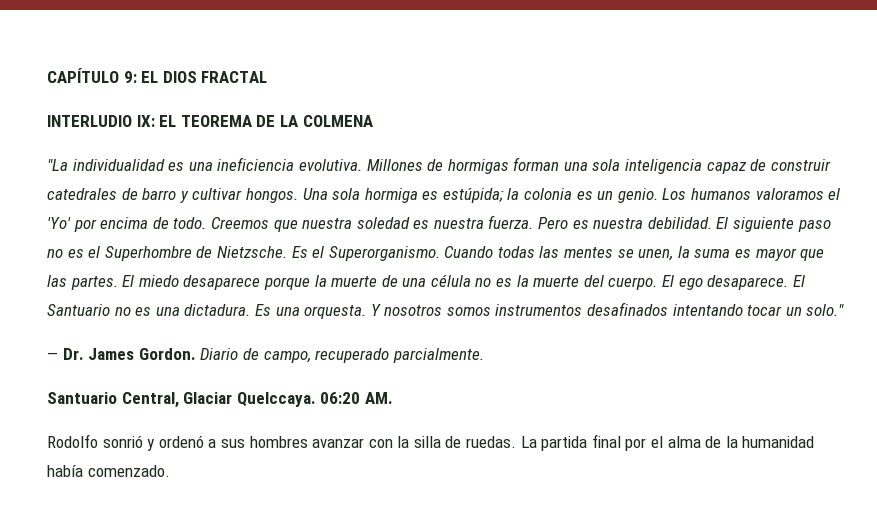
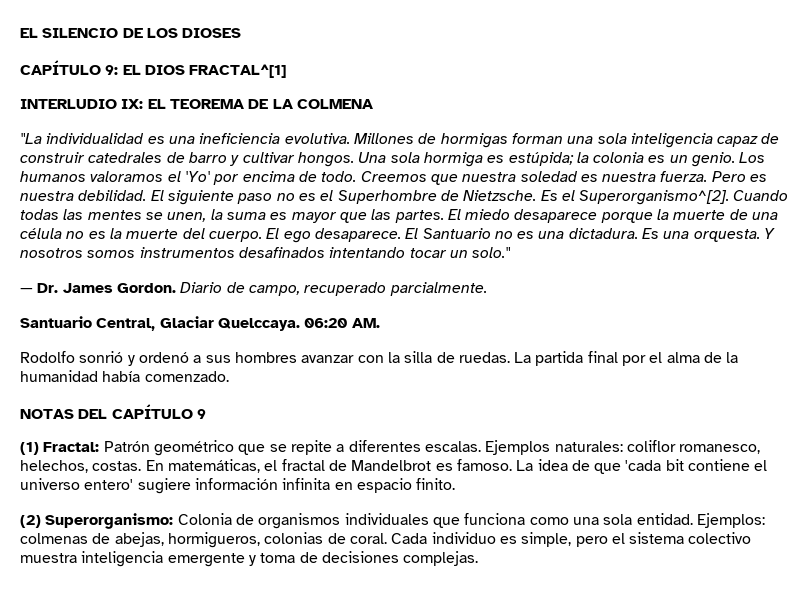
+ EL SILENCIO DE LOS DIOSES
- CAPÍTULO 9: EL DIOS FRACTAL
+ CAPÍTULO 9: EL DIOS FRACTAL^[1]
- Es el Superorganismo.
+ Es el Superorganismo^[2].
+ NOTAS DEL CAPÍTULO 9
+ (1) Fractal: Patrón geométrico que se repite a diferentes escalas. Ejemplos naturales: coliflor romanesco, helechos, costas. En matemáticas, el fractal de Mandelbrot es famoso. La idea de que 'cada bit contiene el universo entero' sugiere información infinita en espacio finito.
+ (2) Superorganismo: Colonia de organismos individuales que funciona como una sola entidad. Ejemplos: colmenas de abejas, hormigueros, colonias de coral. Cada individuo es simple, pero el sistema colectivo muestra inteligencia emergente y toma de decisiones complejas.

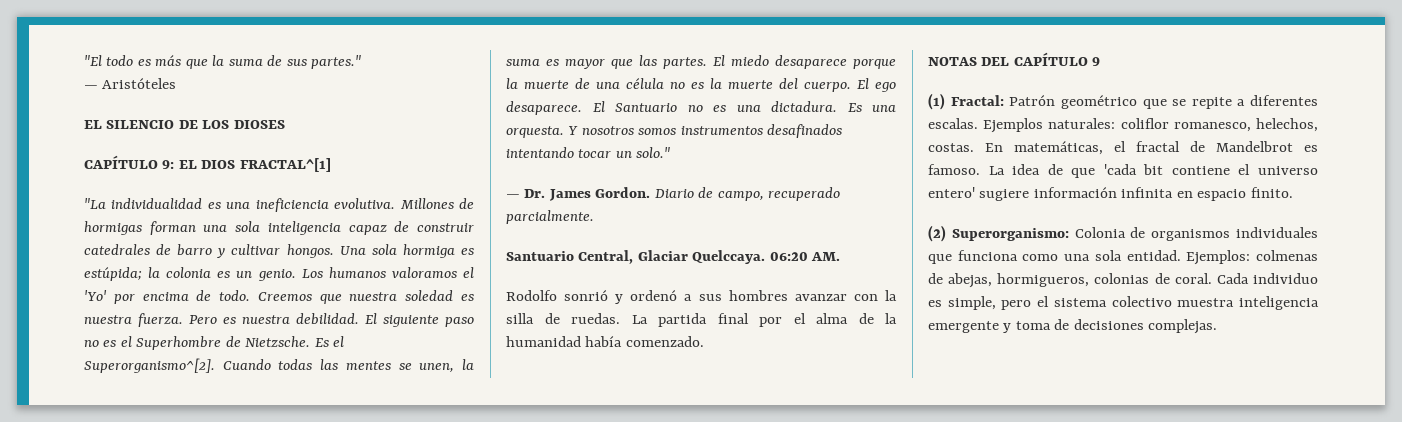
+ "El todo es más que la suma de sus partes."
+ — Aristóteles
- INTERLUDIO IX: EL TEOREMA DE LA COLMENA

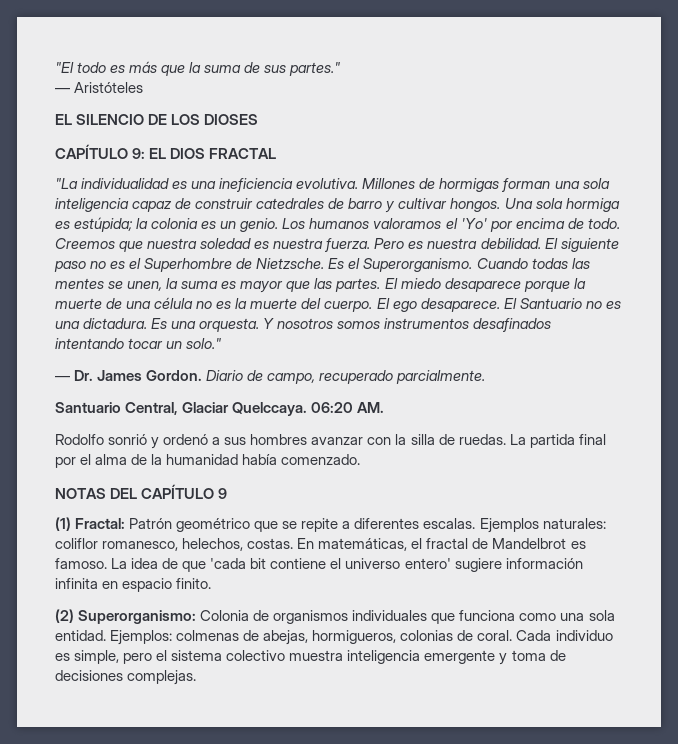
- CAPÍTULO 9: EL DIOS FRACTAL^[1]
+ CAPÍTULO 9: EL DIOS FRACTAL
- Es el Superorganismo^[2].
+ Es el Superorganismo.

